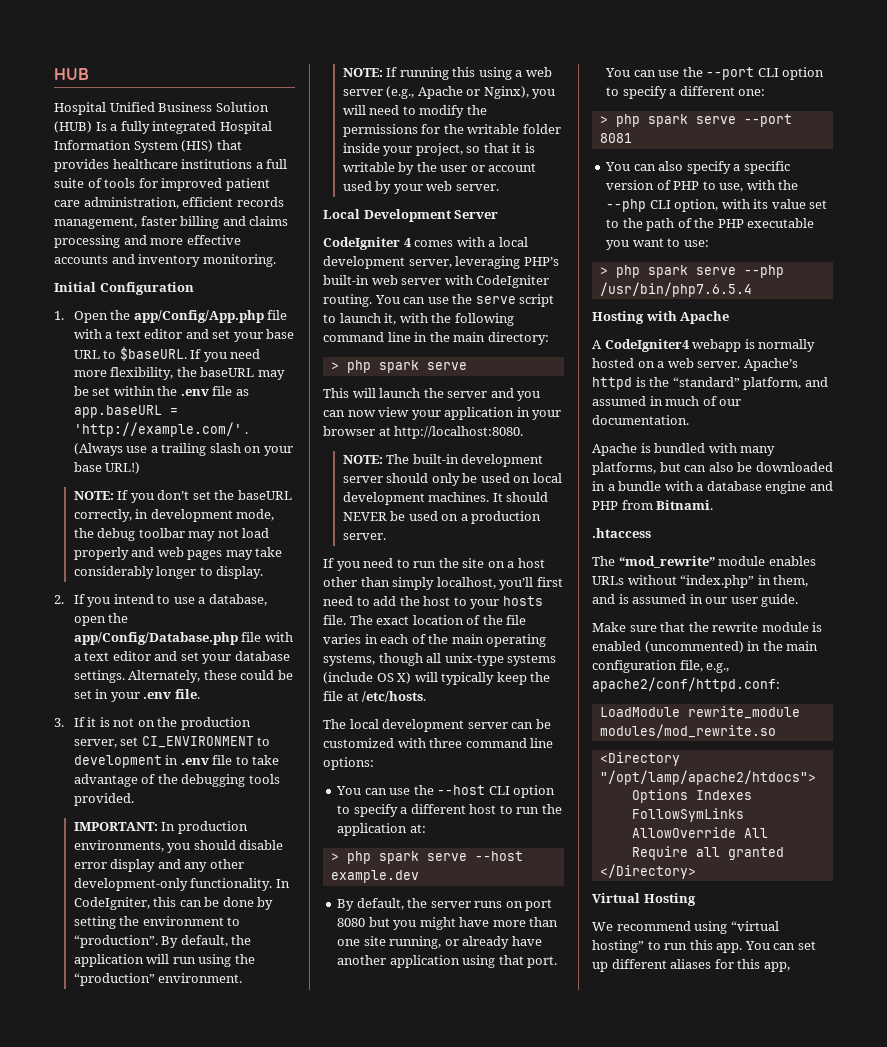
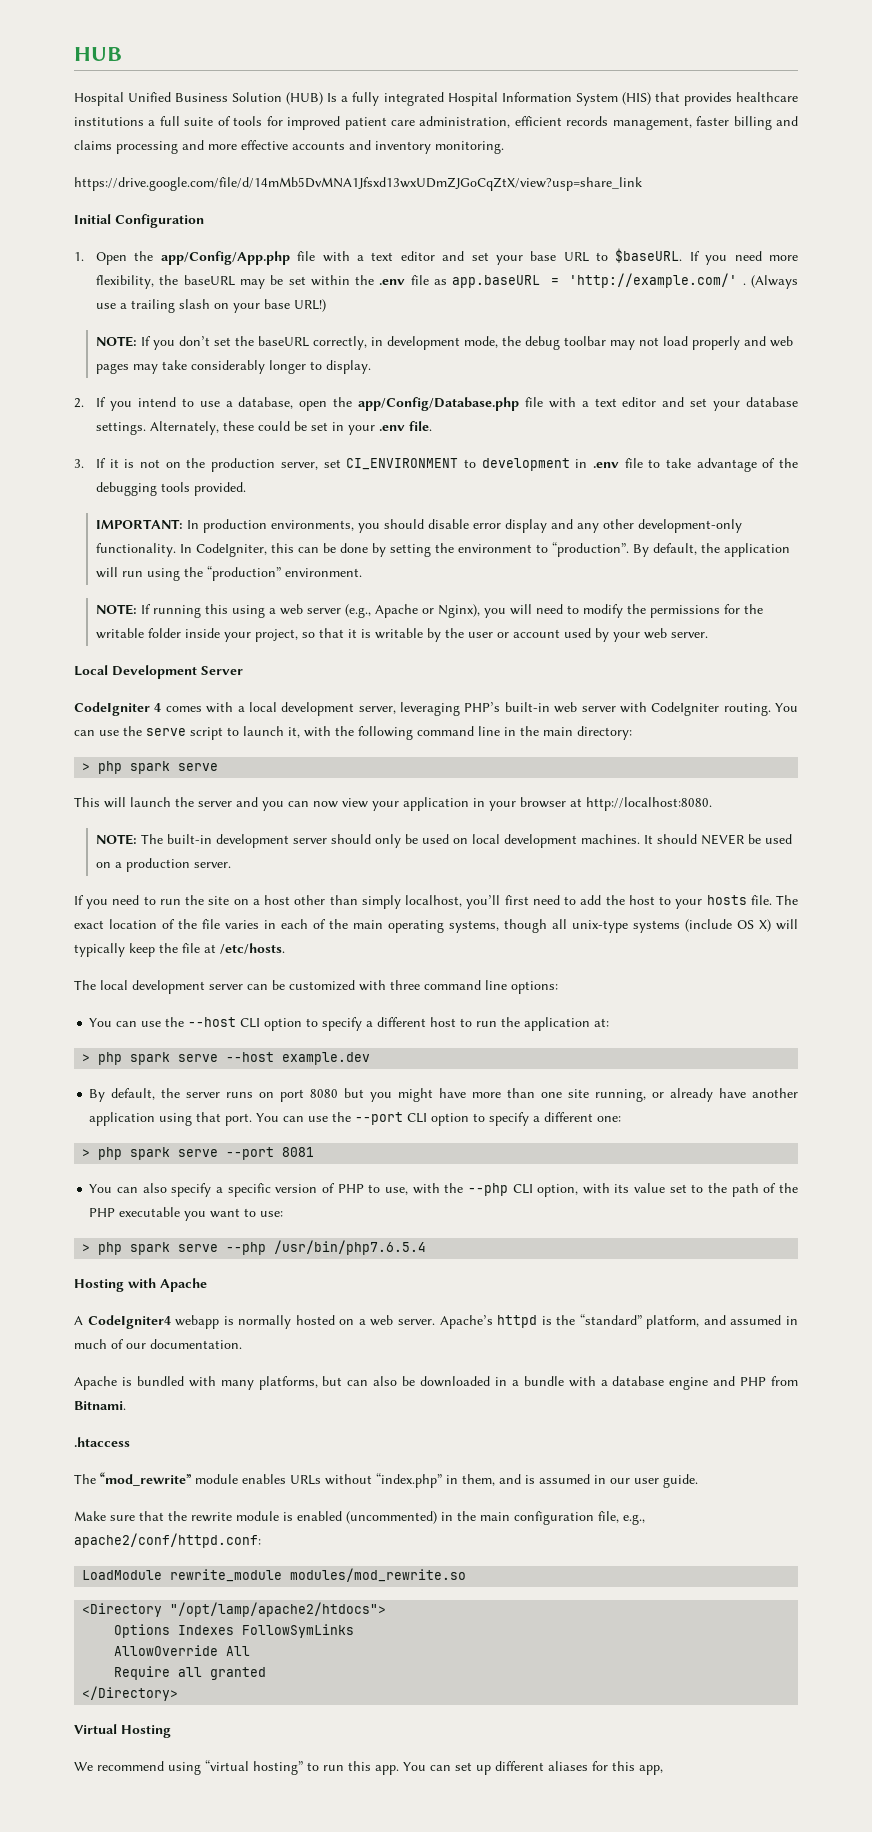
+ https://drive.google.com/file/d/14mMb5DvMNA1Jfsxd13wxUDmZJGoCqZtX/view?usp=share_link

